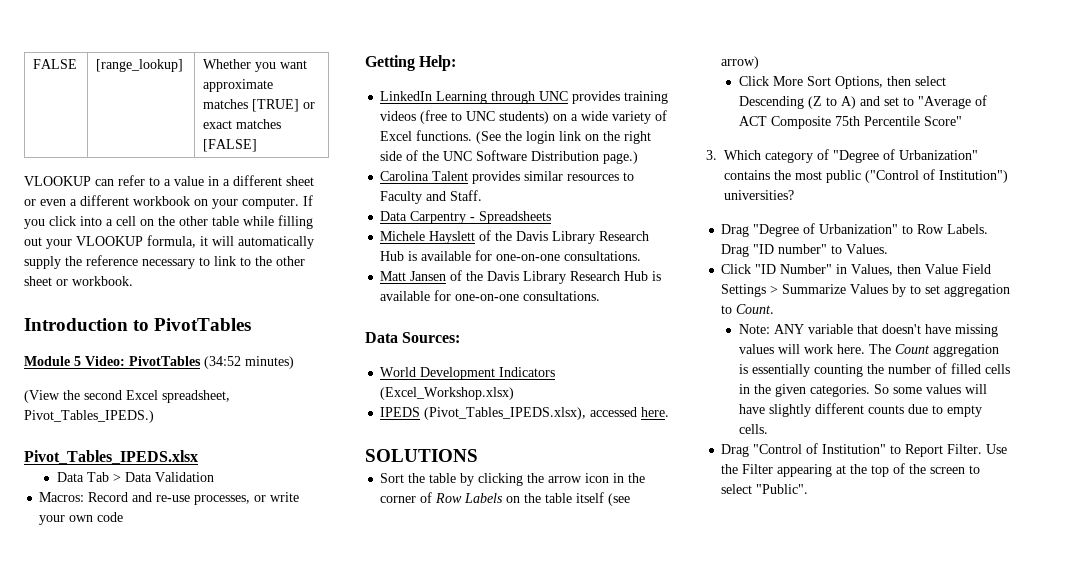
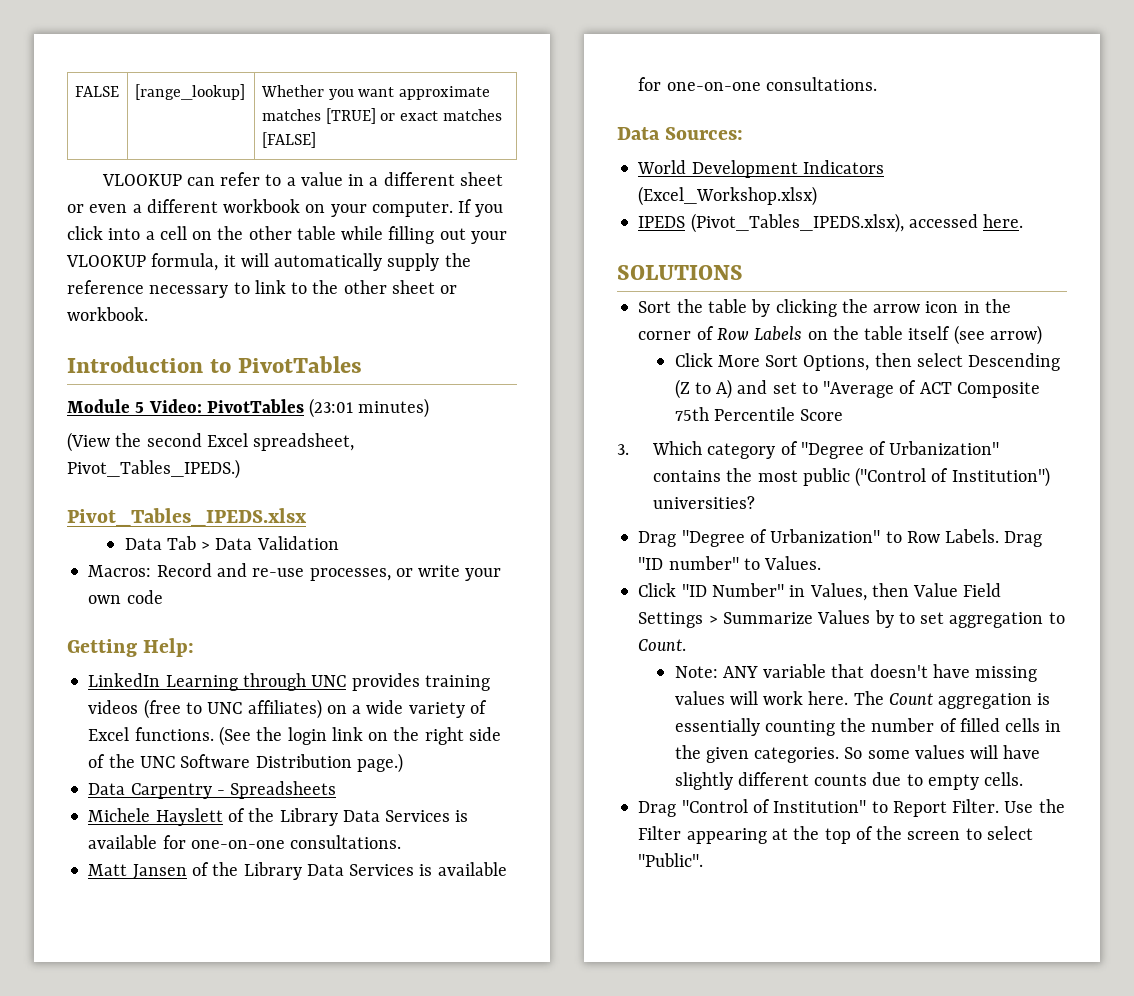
- Module 5 Video: PivotTables (34:52 minutes)
+ Module 5 Video: PivotTables (23:01 minutes)
- LinkedIn Learning through UNC provides training videos (free to UNC students) on a wide variety of Excel functions.
+ LinkedIn Learning through UNC provides training videos (free to UNC affiliates) on a wide variety of Excel functions.
- Carolina Talent provides similar resources to Faculty and Staff.
- Michele Hayslett of the Davis Library Research Hub is available for one-on-one consultations.
+ Michele Hayslett of the Library Data Services is available for one-on-one consultations.
- Matt Jansen of the Davis Library Research Hub is available for one-on-one consultations.
+ Matt Jansen of the Library Data Services is available for one-on-one consultations.
- Click More Sort Options, then select Descending (Z to A) and set to "Average of ACT Composite 75th Percentile Score"
+ Click More Sort Options, then select Descending (Z to A) and set to "Average of ACT Composite 75th Percentile Score

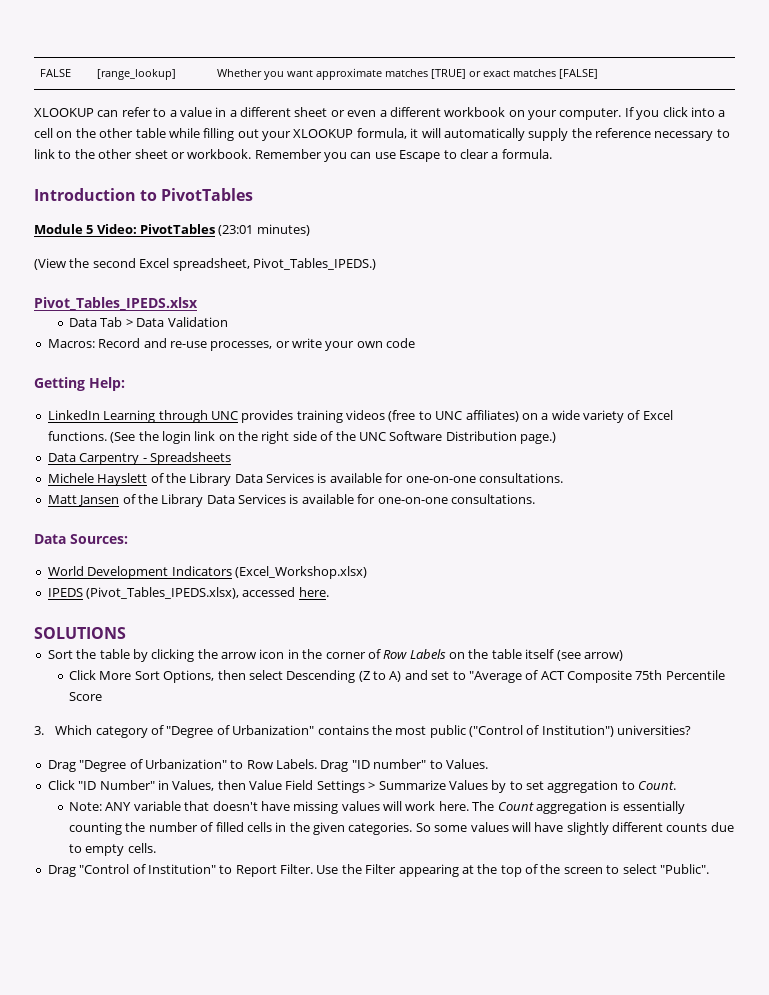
- VLOOKUP can refer to a value in a different sheet or even a different workbook on your computer.
+ XLOOKUP can refer to a value in a different sheet or even a different workbook on your computer.
- If you click into a cell on the other table while filling out your VLOOKUP formula, it will automatically supply the reference necessary to link to the other sheet or workbook.
+ If you click into a cell on the other table while filling out your XLOOKUP formula, it will automatically supply the reference necessary to link to the other sheet or workbook. Remember you can use Escape to clear a formula.

